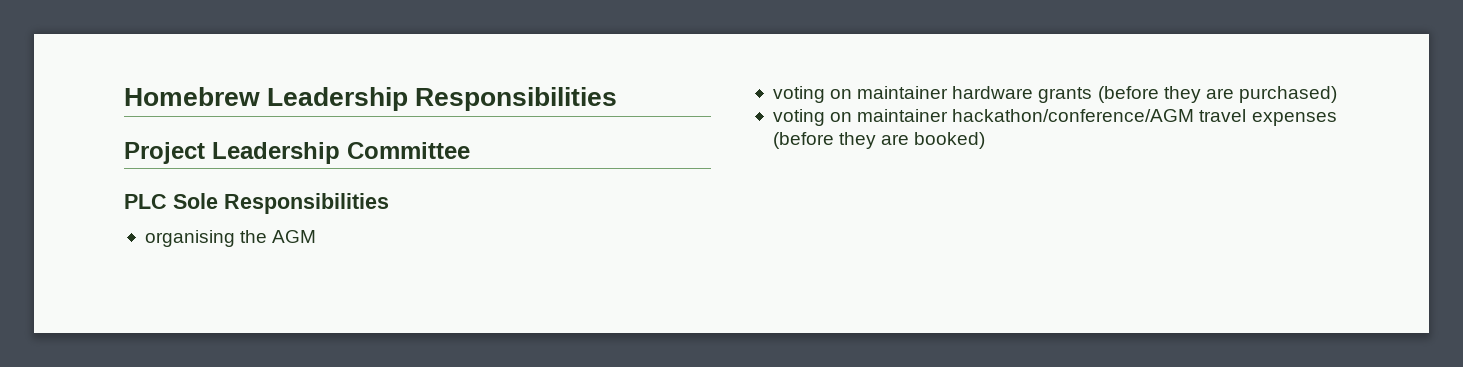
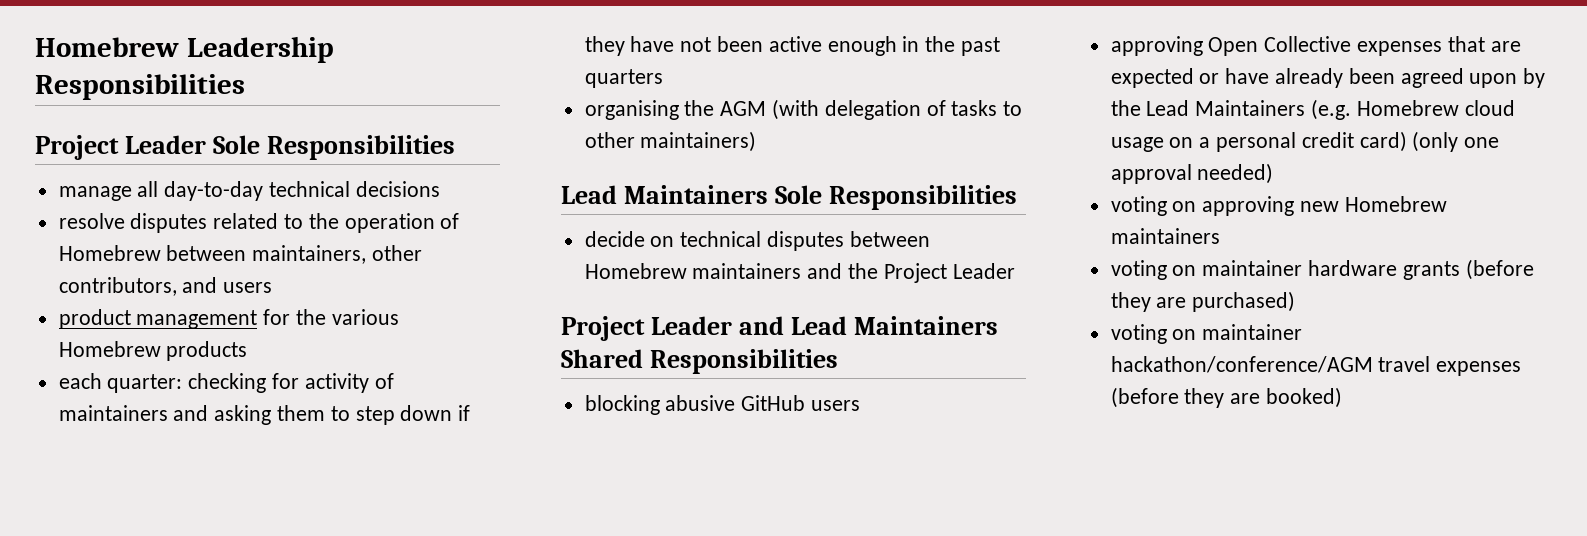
- Project Leadership Committee
- PLC Sole Responsibilities
- organising the AGM
+ Project Leader Sole Responsibilities
+ manage all day-to-day technical decisions
+ resolve disputes related to the operation of Homebrew between maintainers, other contributors, and users
+ product management for the various Homebrew products
+ each quarter: checking for activity of maintainers and asking them to step down if they have not been active enough in the past quarters
+ organising the AGM (with delegation of tasks to other maintainers)
+ Lead Maintainers Sole Responsibilities
+ decide on technical disputes between Homebrew maintainers and the Project Leader
+ Project Leader and Lead Maintainers Shared Responsibilities
+ blocking abusive GitHub users
+ approving Open Collective expenses that are expected or have already been agreed upon by the Lead Maintainers (e.g. Homebrew cloud usage on a personal credit card) (only one approval needed)
+ voting on approving new Homebrew maintainers

